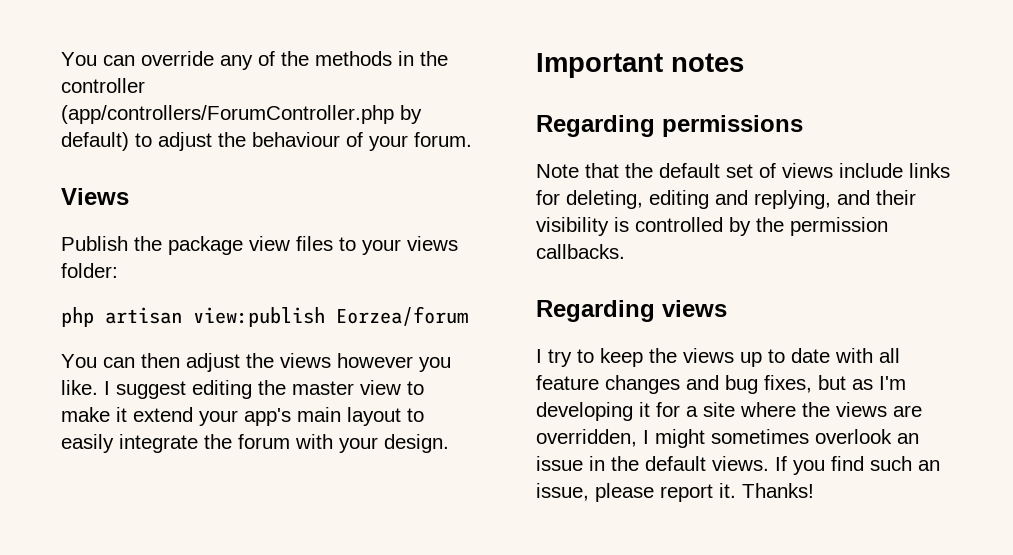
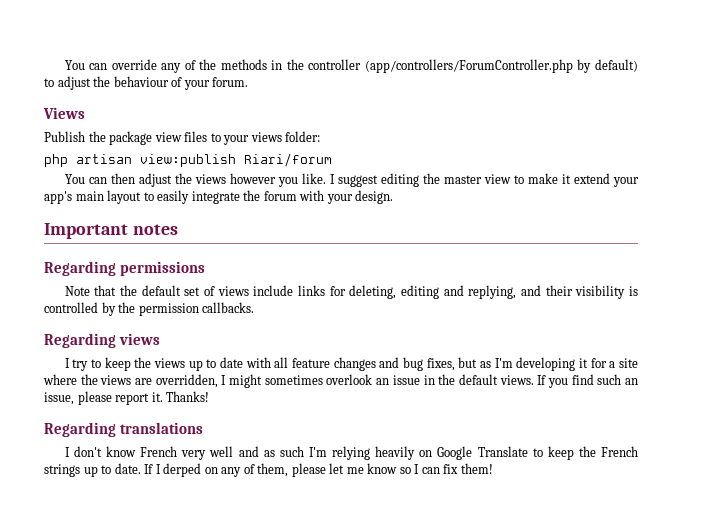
- php artisan view:publish Eorzea/forum
+ php artisan view:publish Riari/forum
+ Regarding translations
+ I don't know French very well and as such I'm relying heavily on Google Translate to keep the French strings up to date. If I derped on any of them, please let me know so I can fix them!

